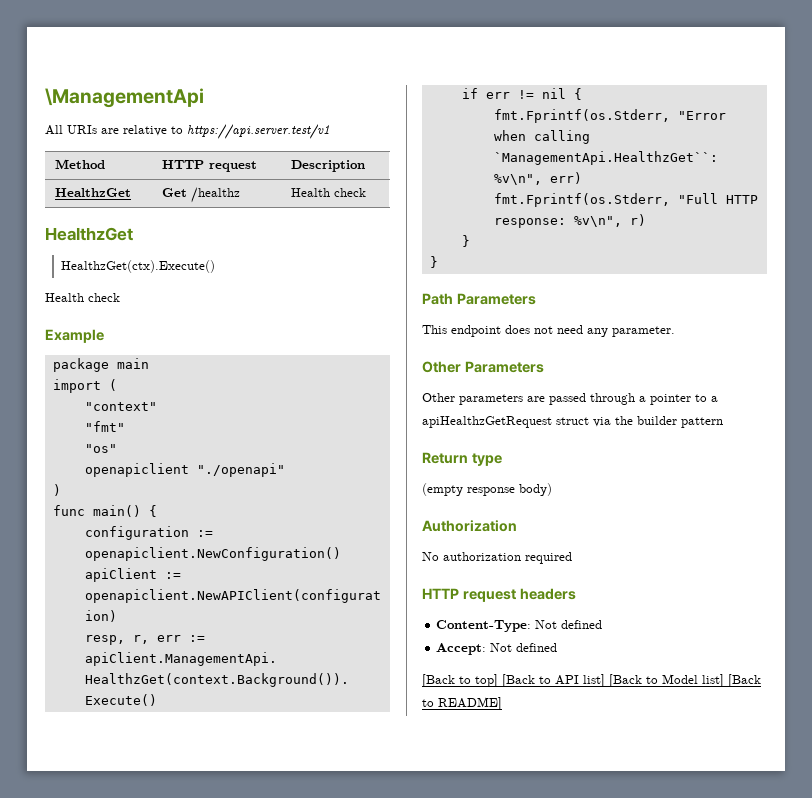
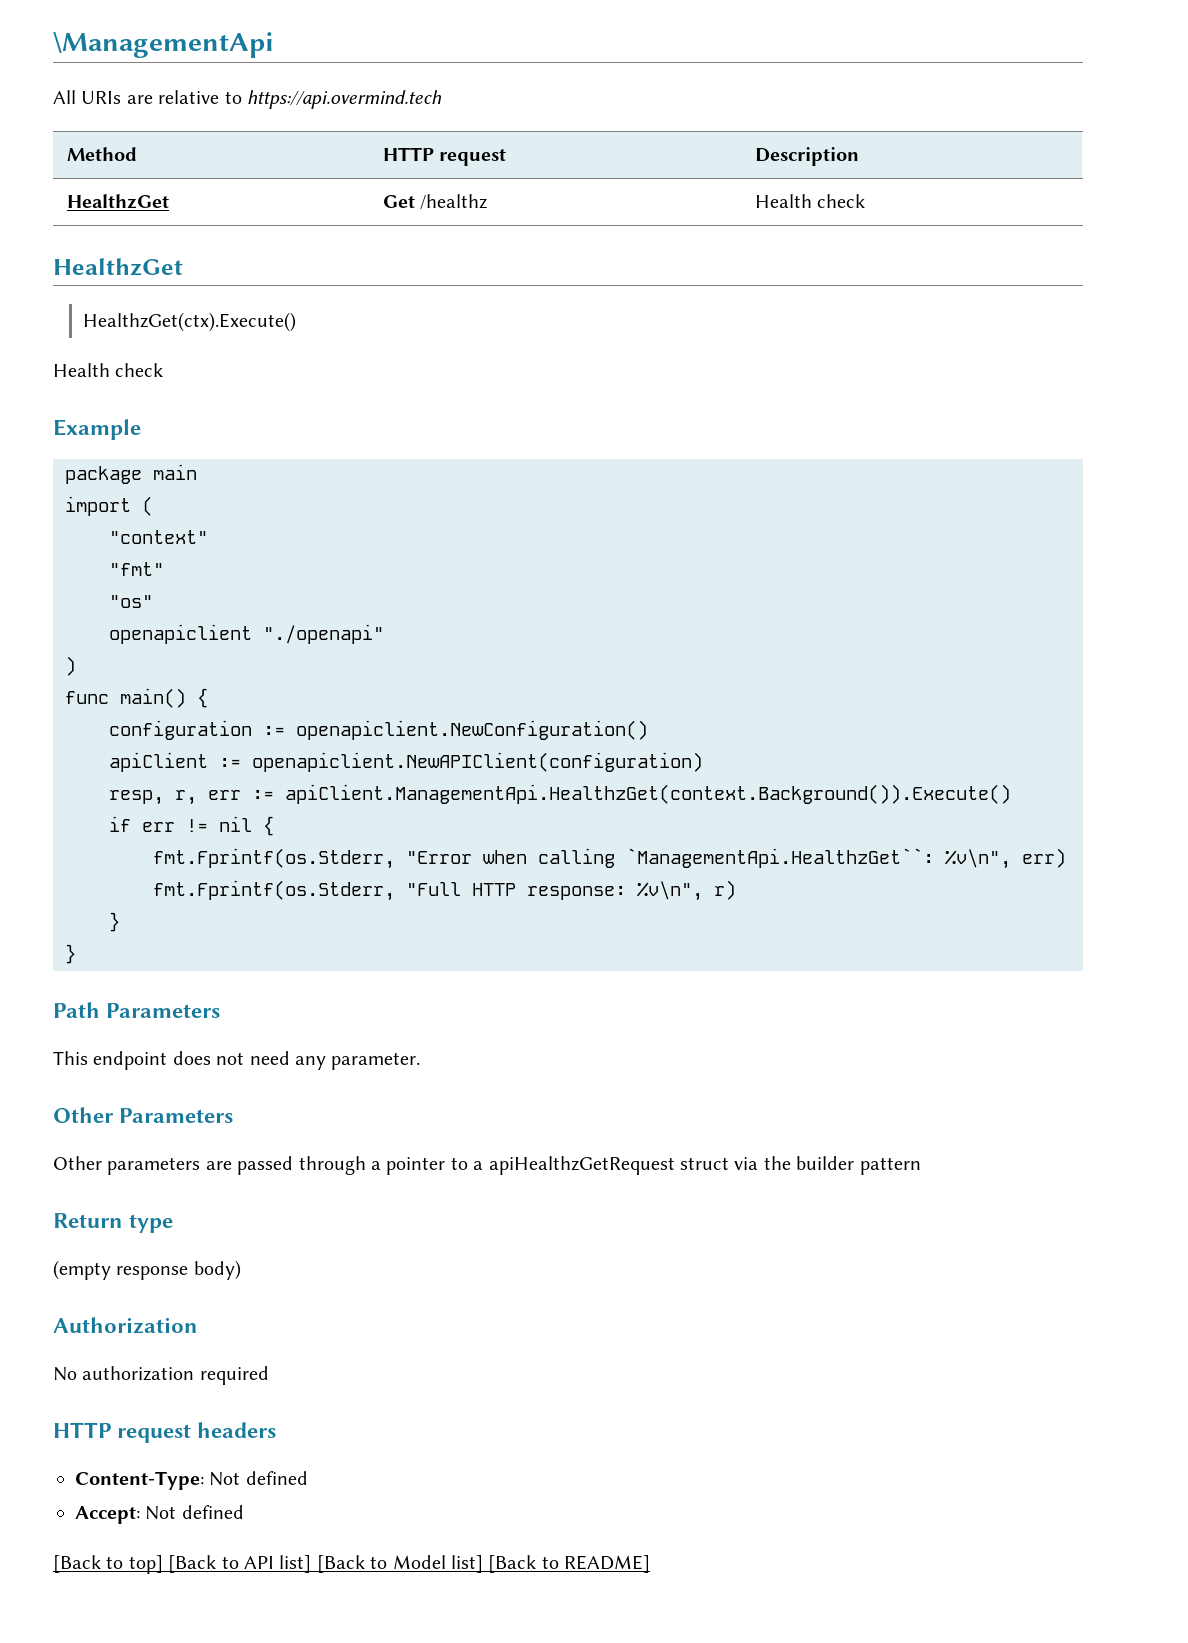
- All URIs are relative to https://api.server.test/v1
+ All URIs are relative to https://api.overmind.tech

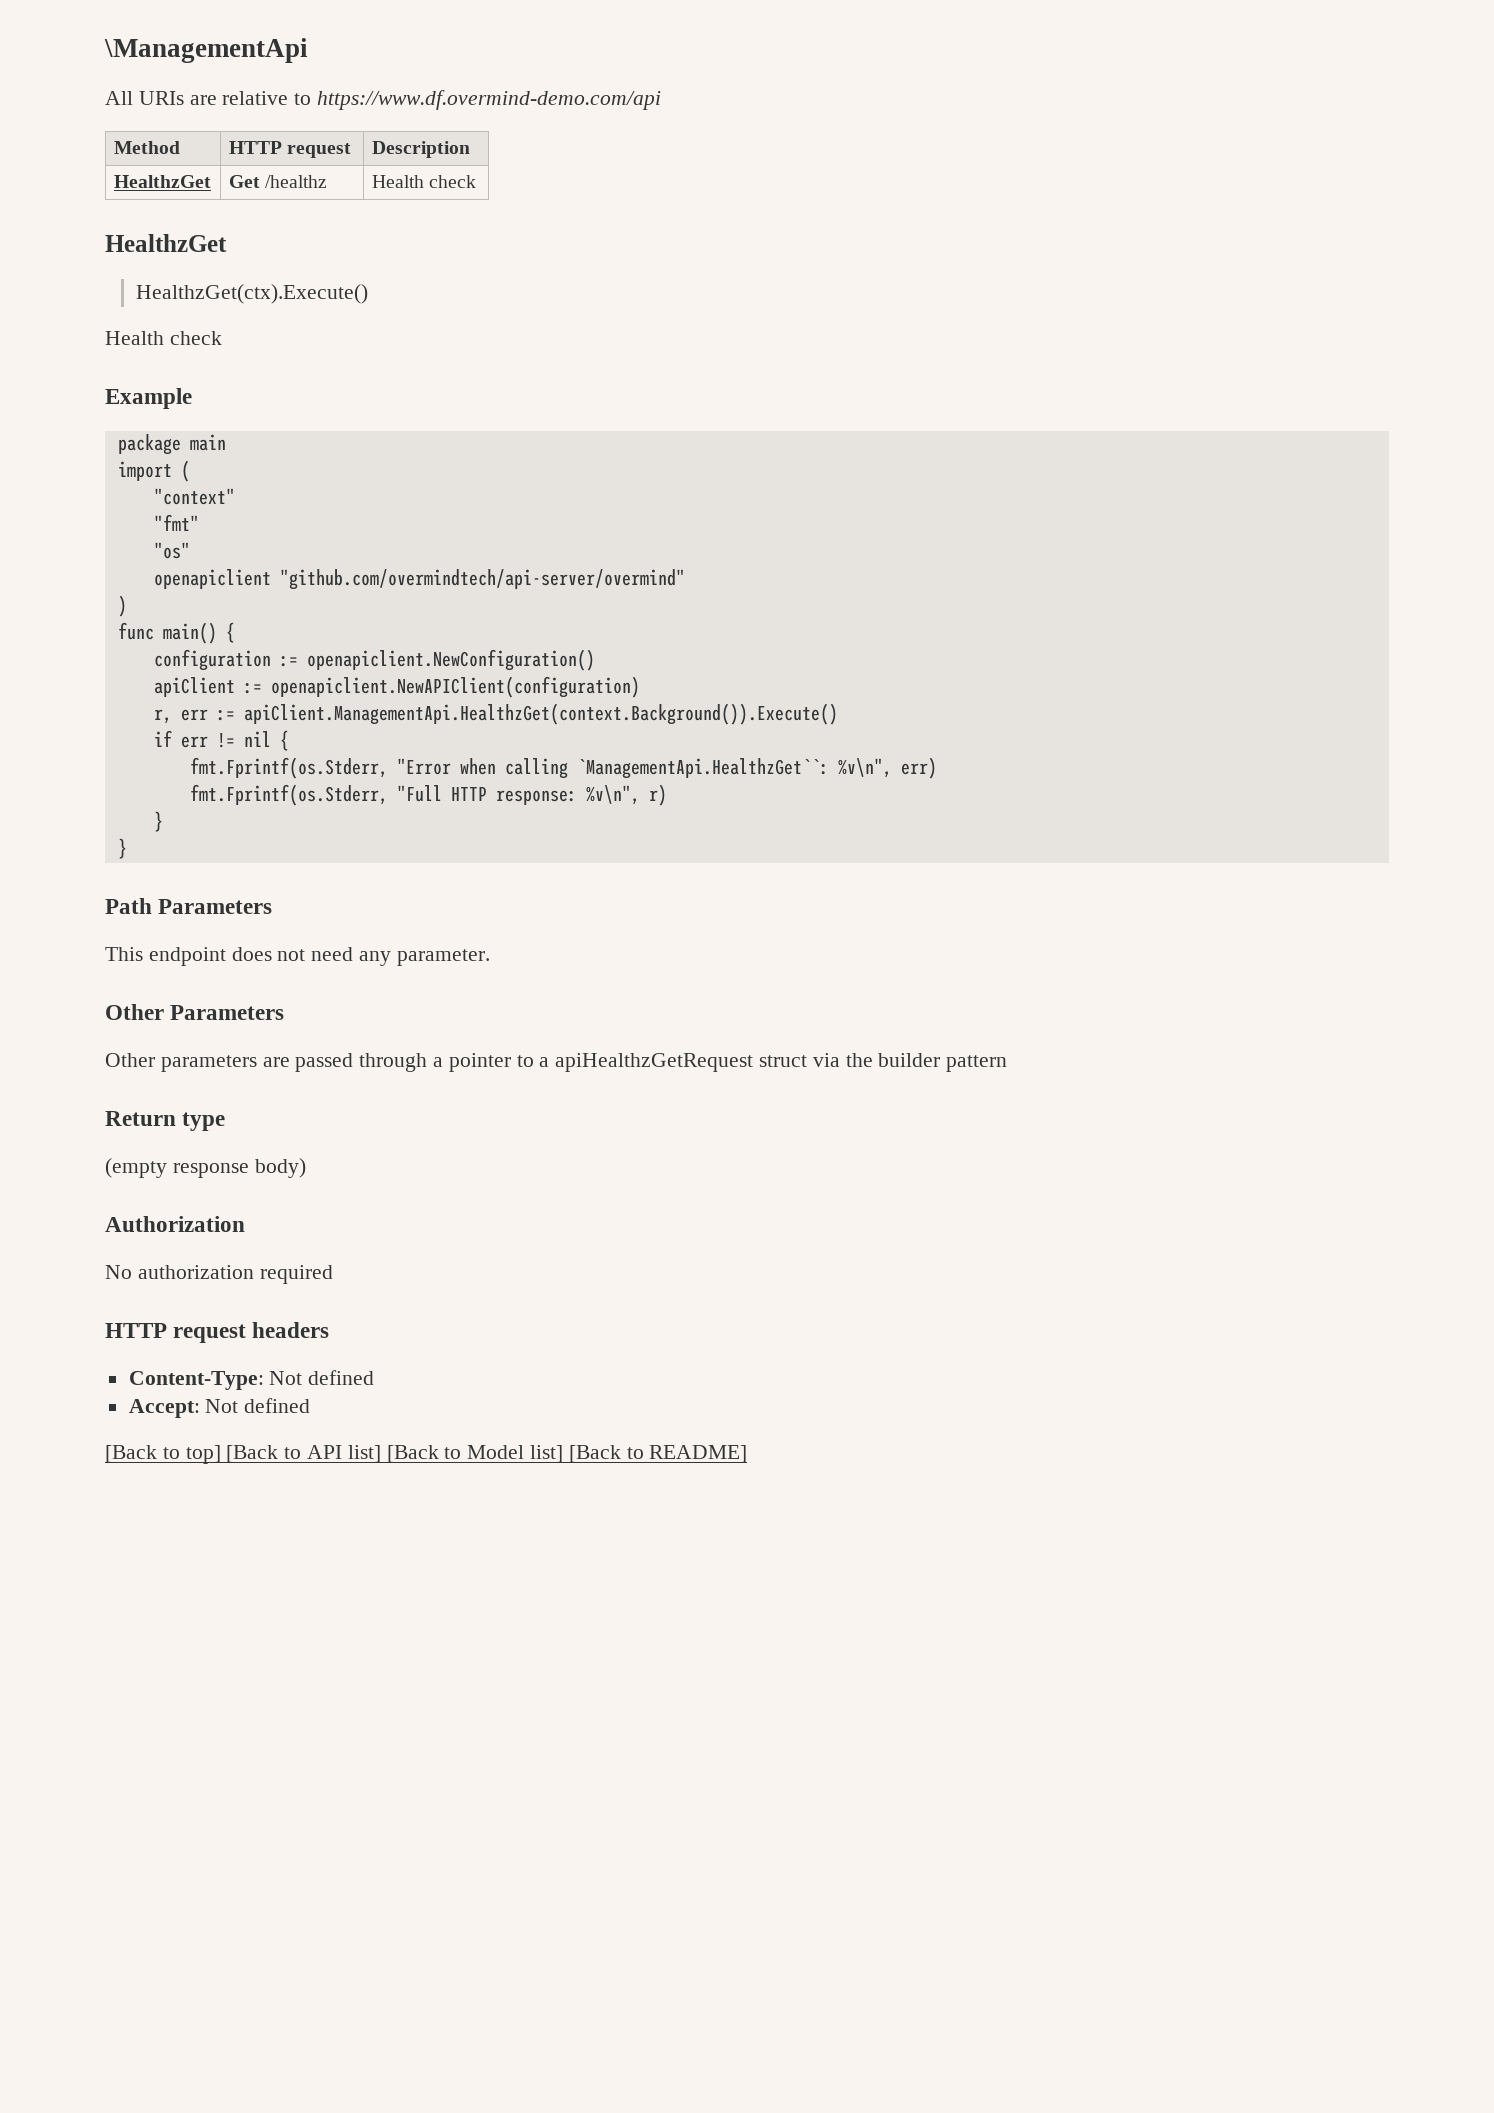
- All URIs are relative to https://api.overmind.tech
+ All URIs are relative to https://www.df.overmind-demo.com/api
- openapiclient "./openapi"
+ openapiclient "github.com/overmindtech/api-server/overmind"
- resp, r, err := apiClient.ManagementApi.HealthzGet(context.Background()).Execute()
+ r, err := apiClient.ManagementApi.HealthzGet(context.Background()).Execute()

